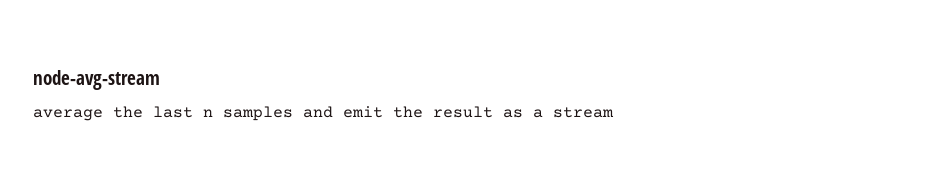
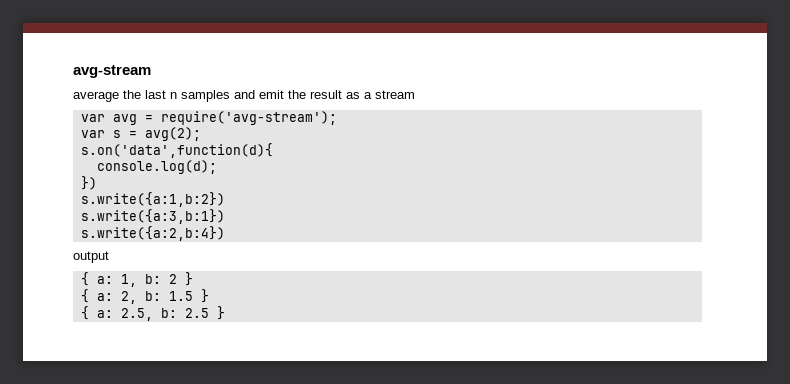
- node-avg-stream
+ avg-stream
+ var avg = require('avg-stream');
+ var s = avg(2);
+ s.on('data',function(d){
+ console.log(d);
+ })
+ s.write({a:1,b:2})
+ s.write({a:3,b:1})
+ s.write({a:2,b:4})
+ output
+ { a: 1, b: 2 }
+ { a: 2, b: 1.5 }
+ { a: 2.5, b: 2.5 }

